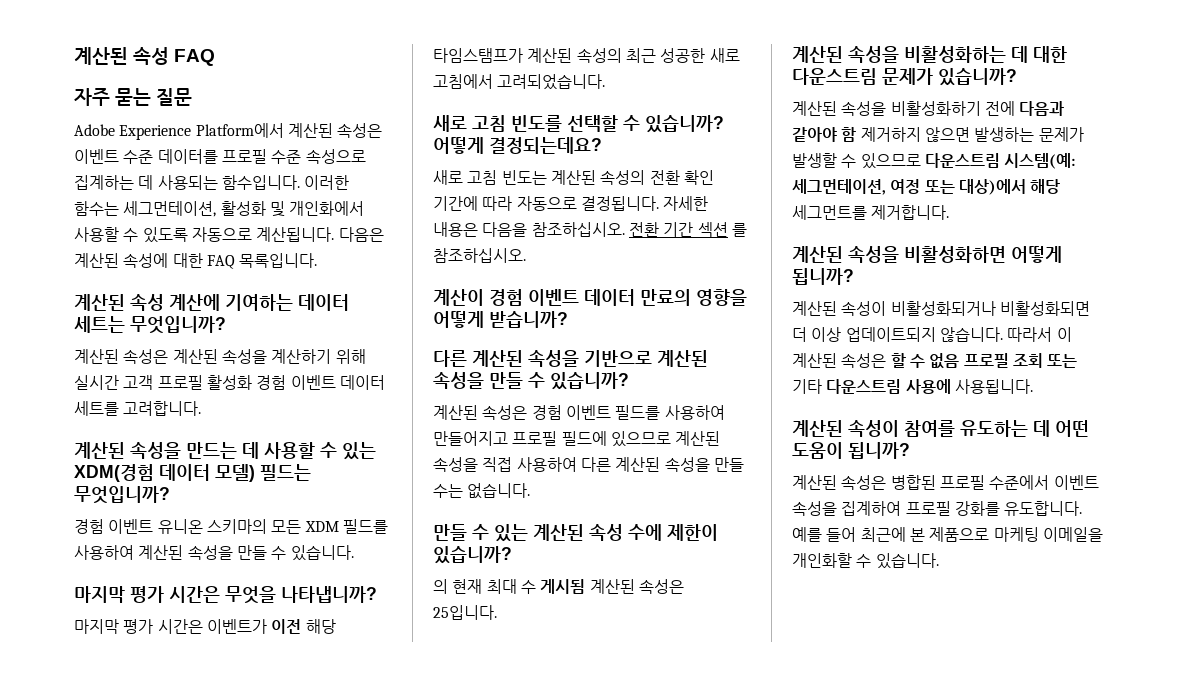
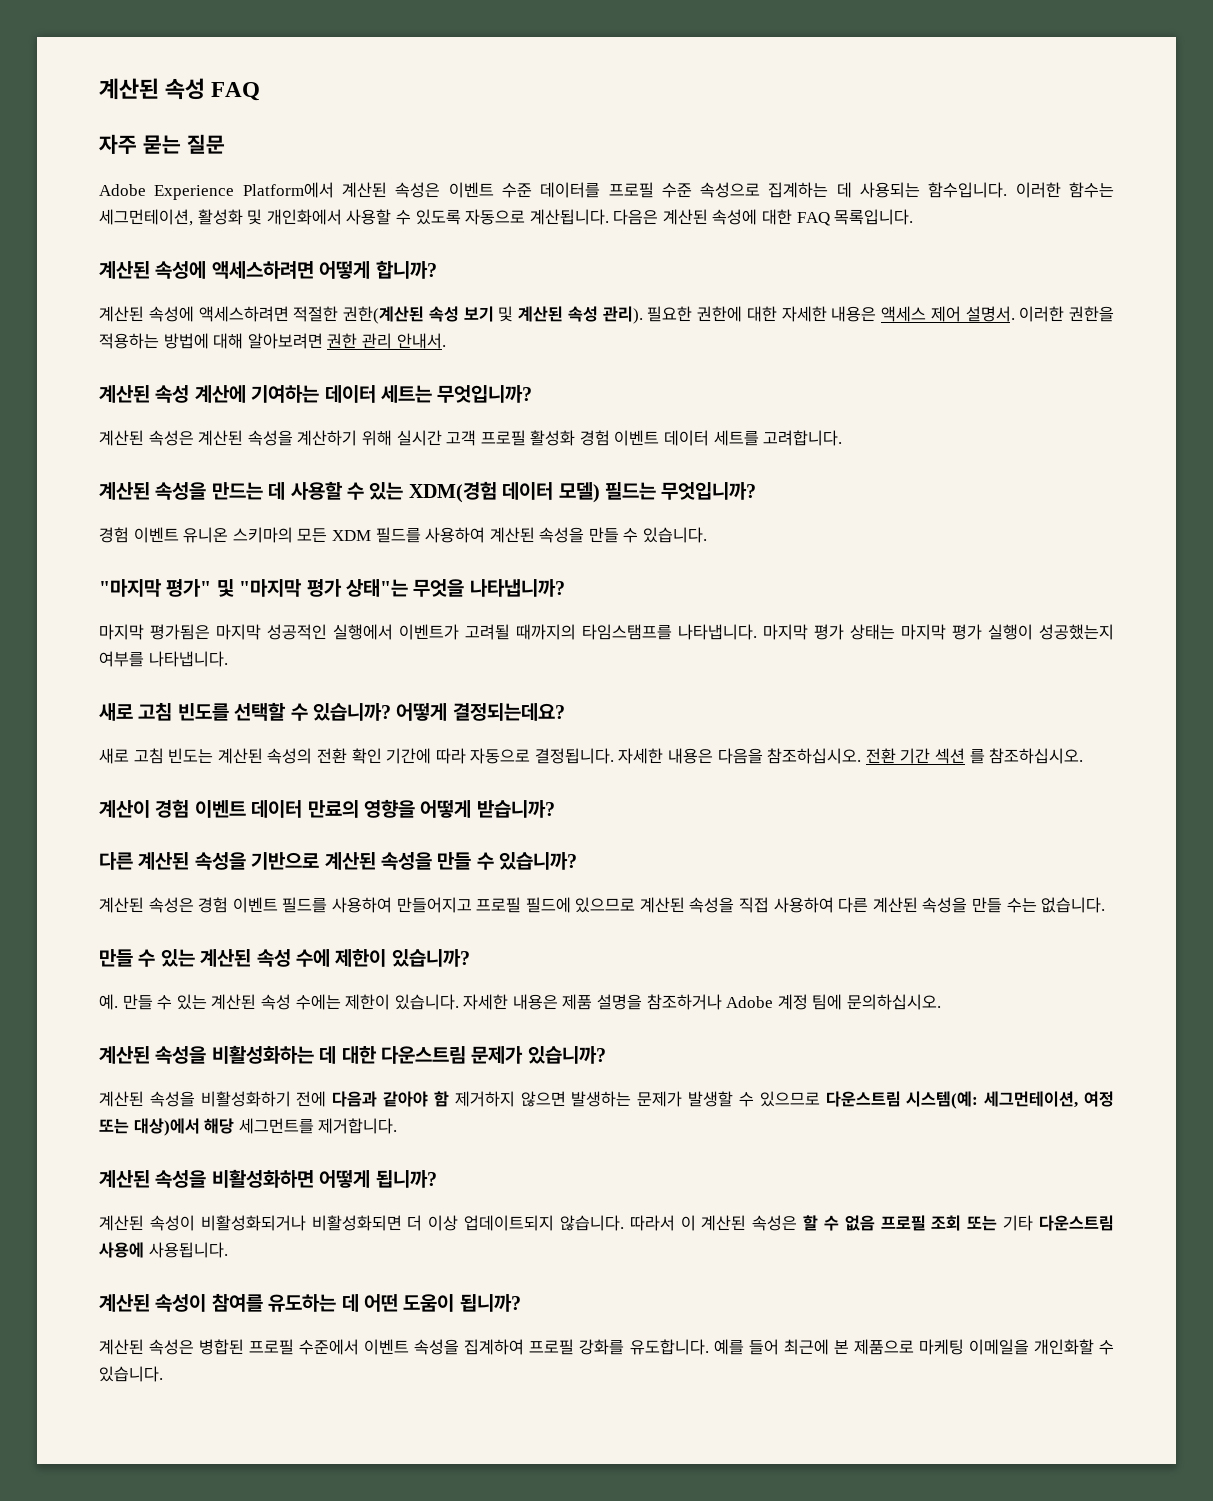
+ 계산된 속성에 액세스하려면 어떻게 합니까?
+ 계산된 속성에 액세스하려면 적절한 권한(계산된 속성 보기 및 계산된 속성 관리). 필요한 권한에 대한 자세한 내용은 액세스 제어 설명서. 이러한 권한을 적용하는 방법에 대해 알아보려면 권한 관리 안내서.
- 마지막 평가 시간은 무엇을 나타냅니까?
- 마지막 평가 시간은 이벤트가 이전 해당 타임스탬프가 계산된 속성의 최근 성공한 새로 고침에서 고려되었습니다.
+ "마지막 평가" 및 "마지막 평가 상태"는 무엇을 나타냅니까?
+ 마지막 평가됨은 마지막 성공적인 실행에서 이벤트가 고려될 때까지의 타임스탬프를 나타냅니다. 마지막 평가 상태는 마지막 평가 실행이 성공했는지 여부를 나타냅니다.
- 의 현재 최대 수 게시됨 계산된 속성은 25입니다.
+ 예. 만들 수 있는 계산된 속성 수에는 제한이 있습니다. 자세한 내용은 제품 설명을 참조하거나 Adobe 계정 팀에 문의하십시오.

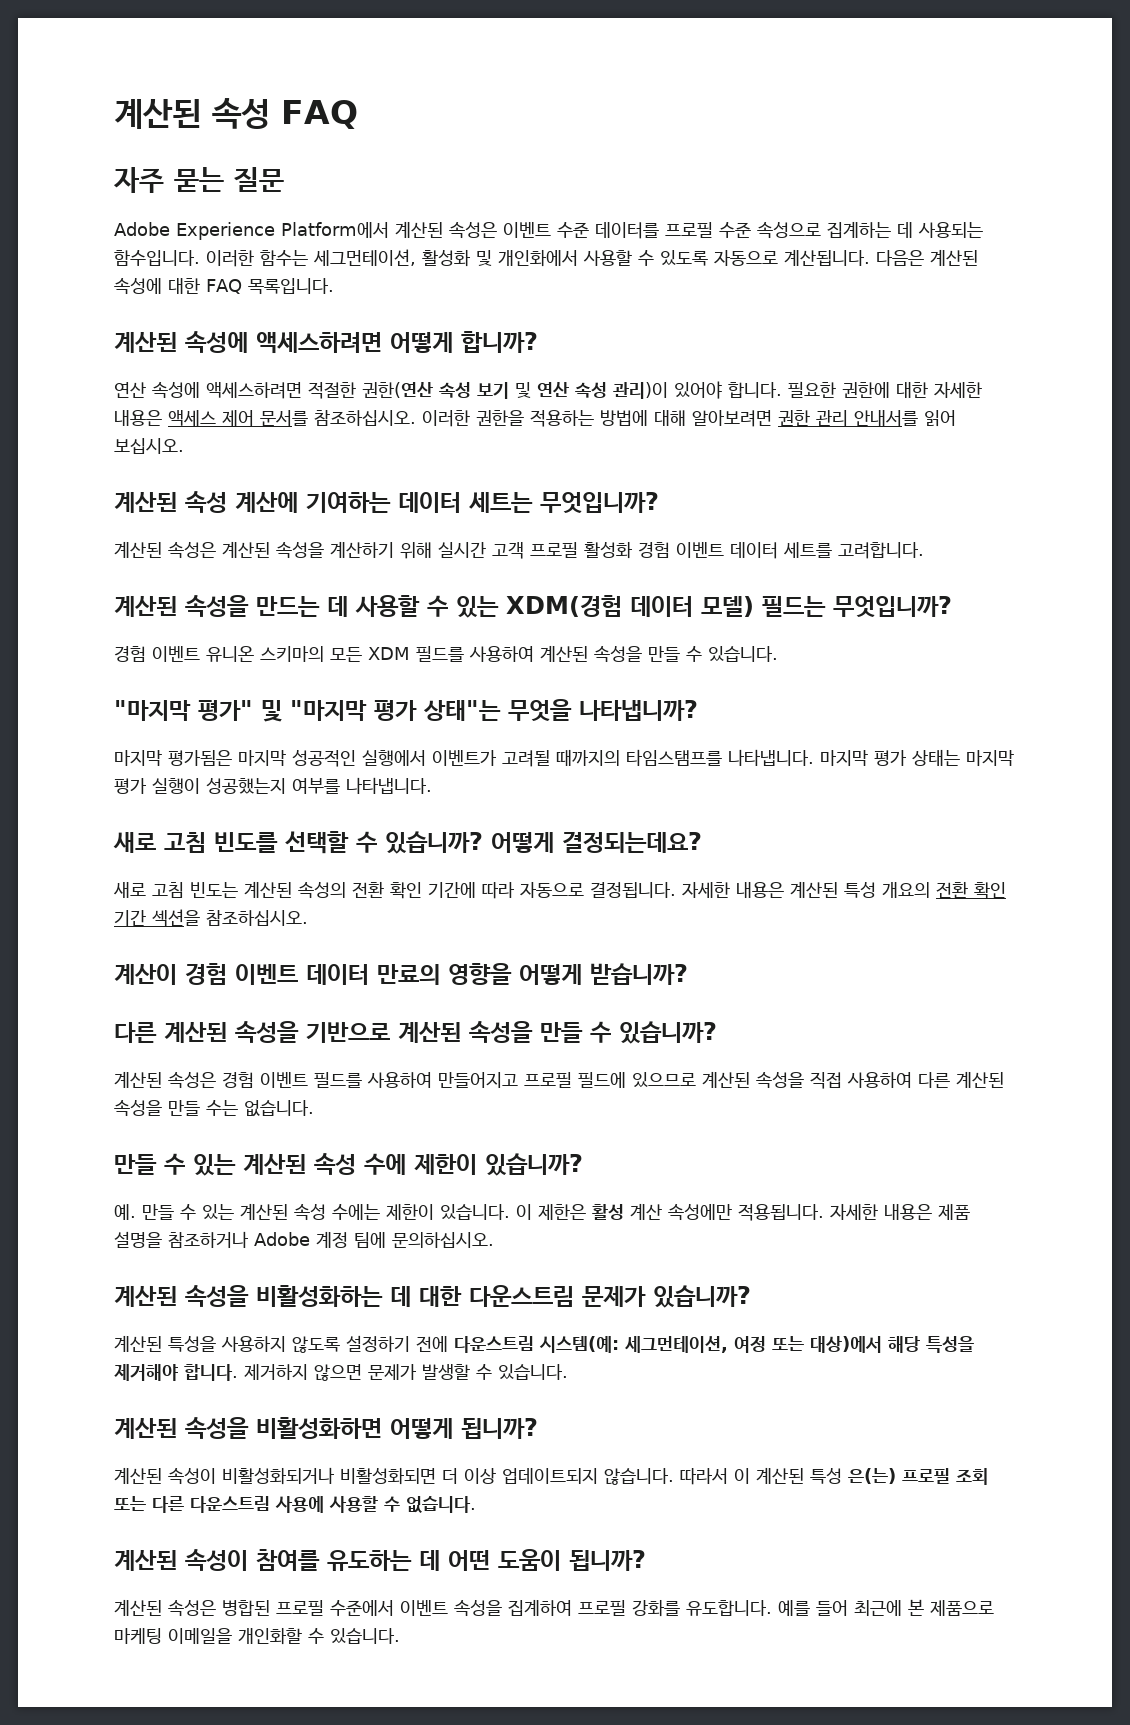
- 계산된 속성에 액세스하려면 적절한 권한(계산된 속성 보기 및 계산된 속성 관리).
+ 연산 속성에 액세스하려면 적절한 권한(연산 속성 보기 및 연산 속성 관리)이 있어야 합니다.
- 필요한 권한에 대한 자세한 내용은 액세스 제어 설명서.
+ 필요한 권한에 대한 자세한 내용은 액세스 제어 문서를 참조하십시오.
- 이러한 권한을 적용하는 방법에 대해 알아보려면 권한 관리 안내서.
+ 이러한 권한을 적용하는 방법에 대해 알아보려면 권한 관리 안내서를 읽어 보십시오.
- 자세한 내용은 다음을 참조하십시오. 전환 기간 섹션 를 참조하십시오.
+ 자세한 내용은 계산된 특성 개요의 전환 확인 기간 섹션을 참조하십시오.
+ 이 제한은 활성 계산 속성에만 적용됩니다.
- 계산된 속성을 비활성화하기 전에 다음과 같아야 함 제거하지 않으면 발생하는 문제가 발생할 수 있으므로 다운스트림 시스템(예: 세그먼테이션, 여정 또는 대상)에서 해당 세그먼트를 제거합니다.
+ 계산된 특성을 사용하지 않도록 설정하기 전에 다운스트림 시스템(예: 세그먼테이션, 여정 또는 대상)에서 해당 특성을 제거해야 합니다. 제거하지 않으면 문제가 발생할 수 있습니다.
- 따라서 이 계산된 속성은 할 수 없음 프로필 조회 또는 기타 다운스트림 사용에 사용됩니다.
+ 따라서 이 계산된 특성 은(는) 프로필 조회 또는 다른 다운스트림 사용에 사용할 수 없습니다.

